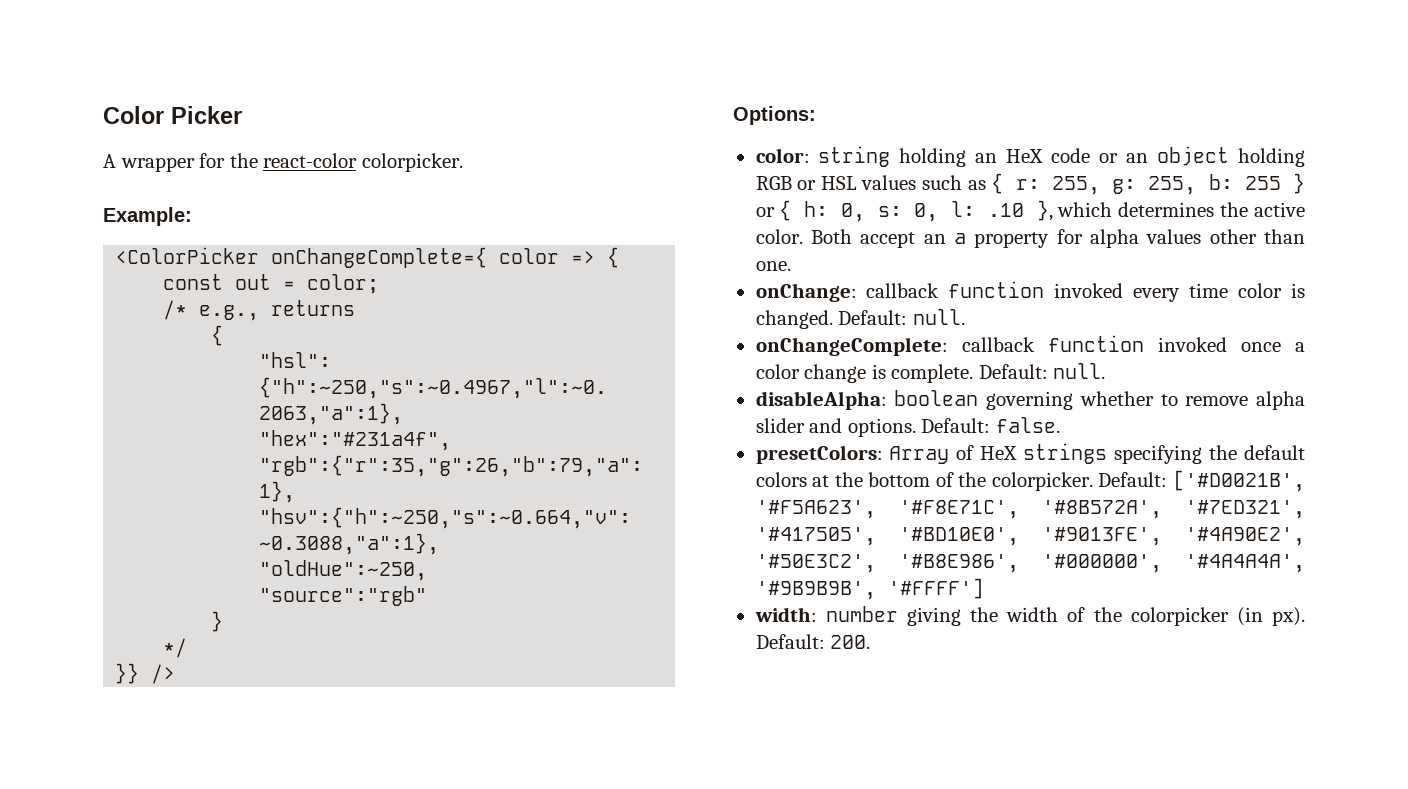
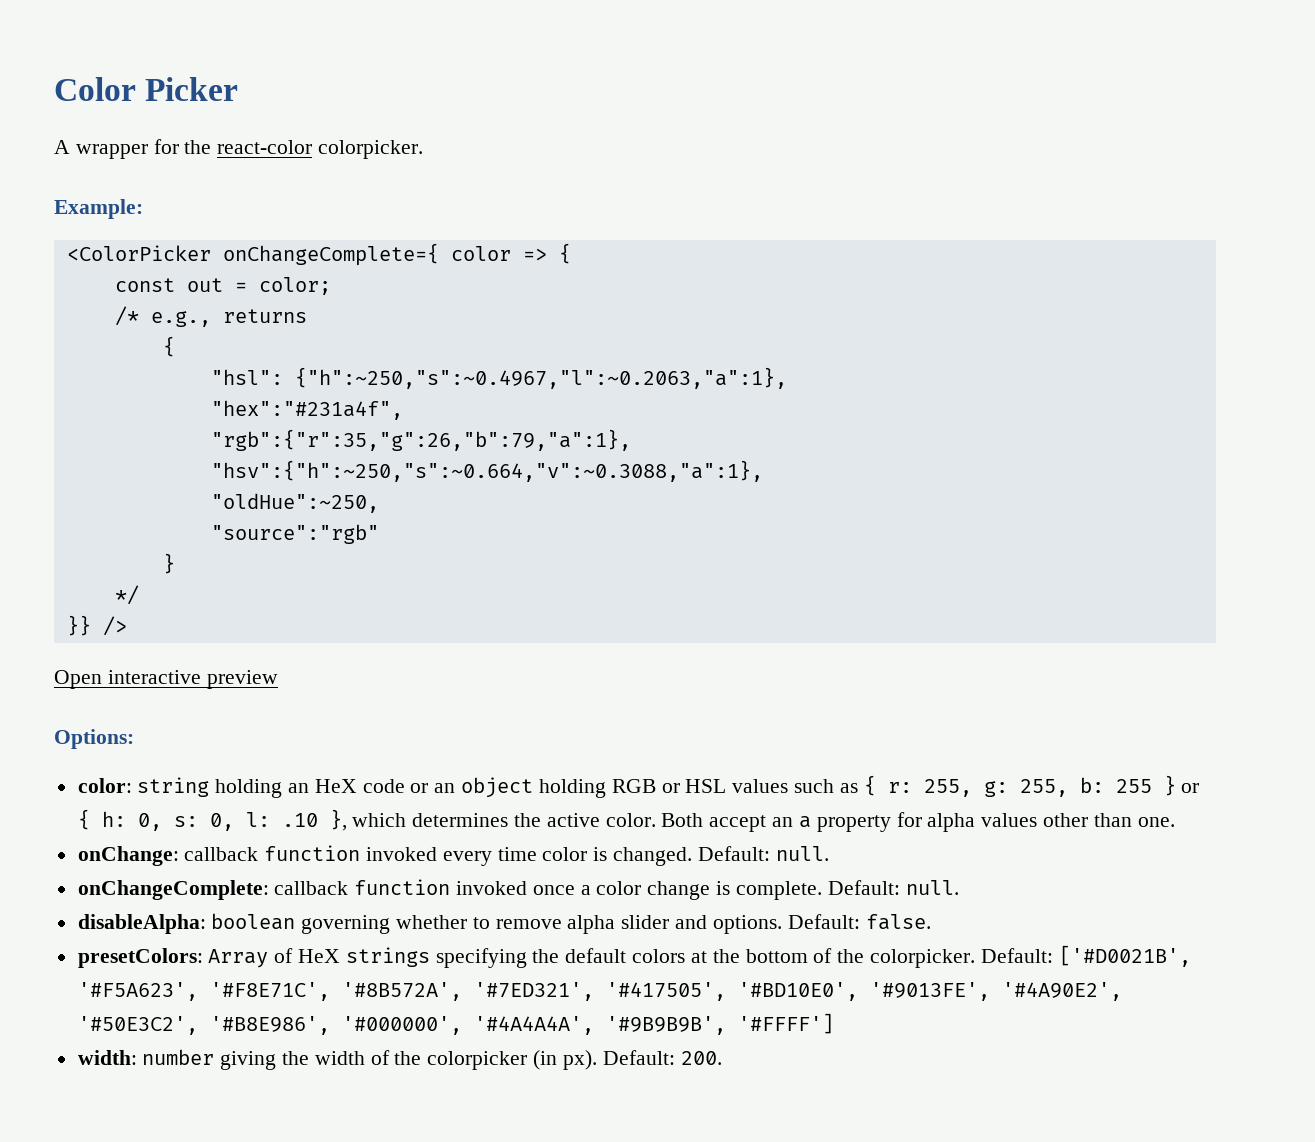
+ Open interactive preview

